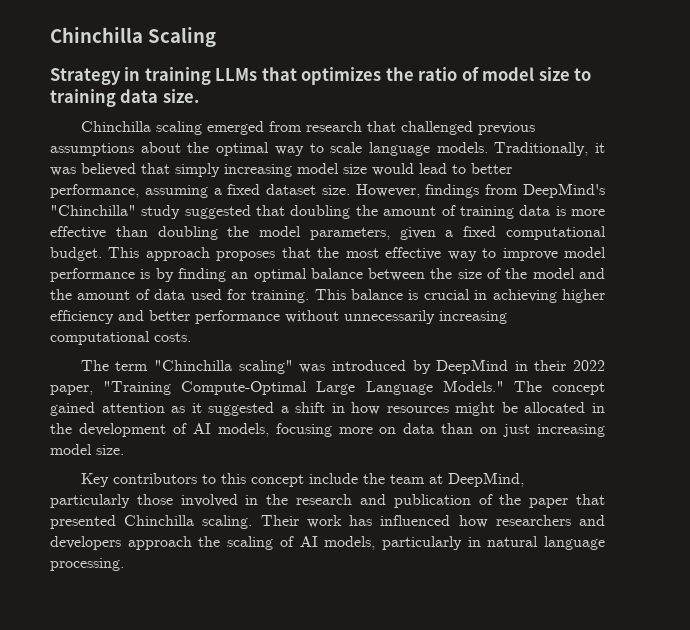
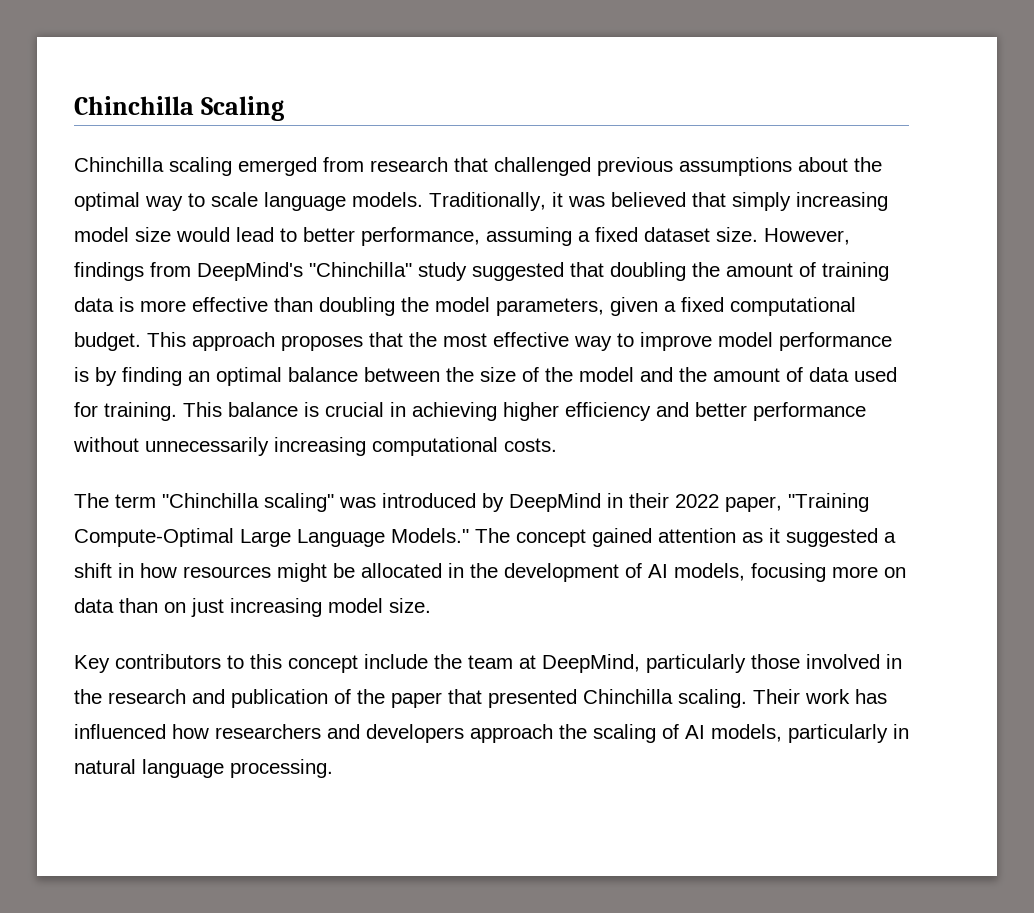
- Strategy in training LLMs that optimizes the ratio of model size to training data size.

